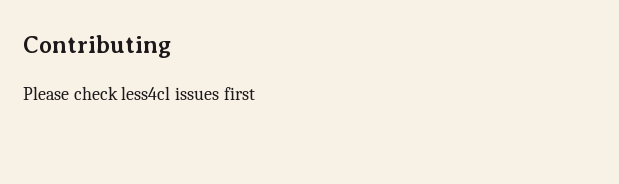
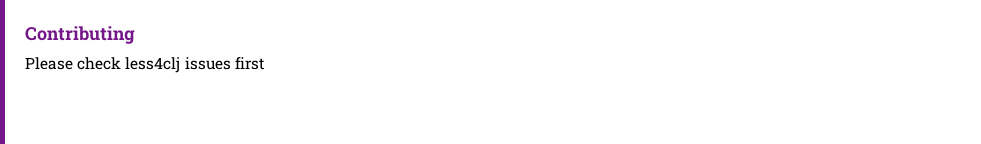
- Please check less4cl issues first
+ Please check less4clj issues first

